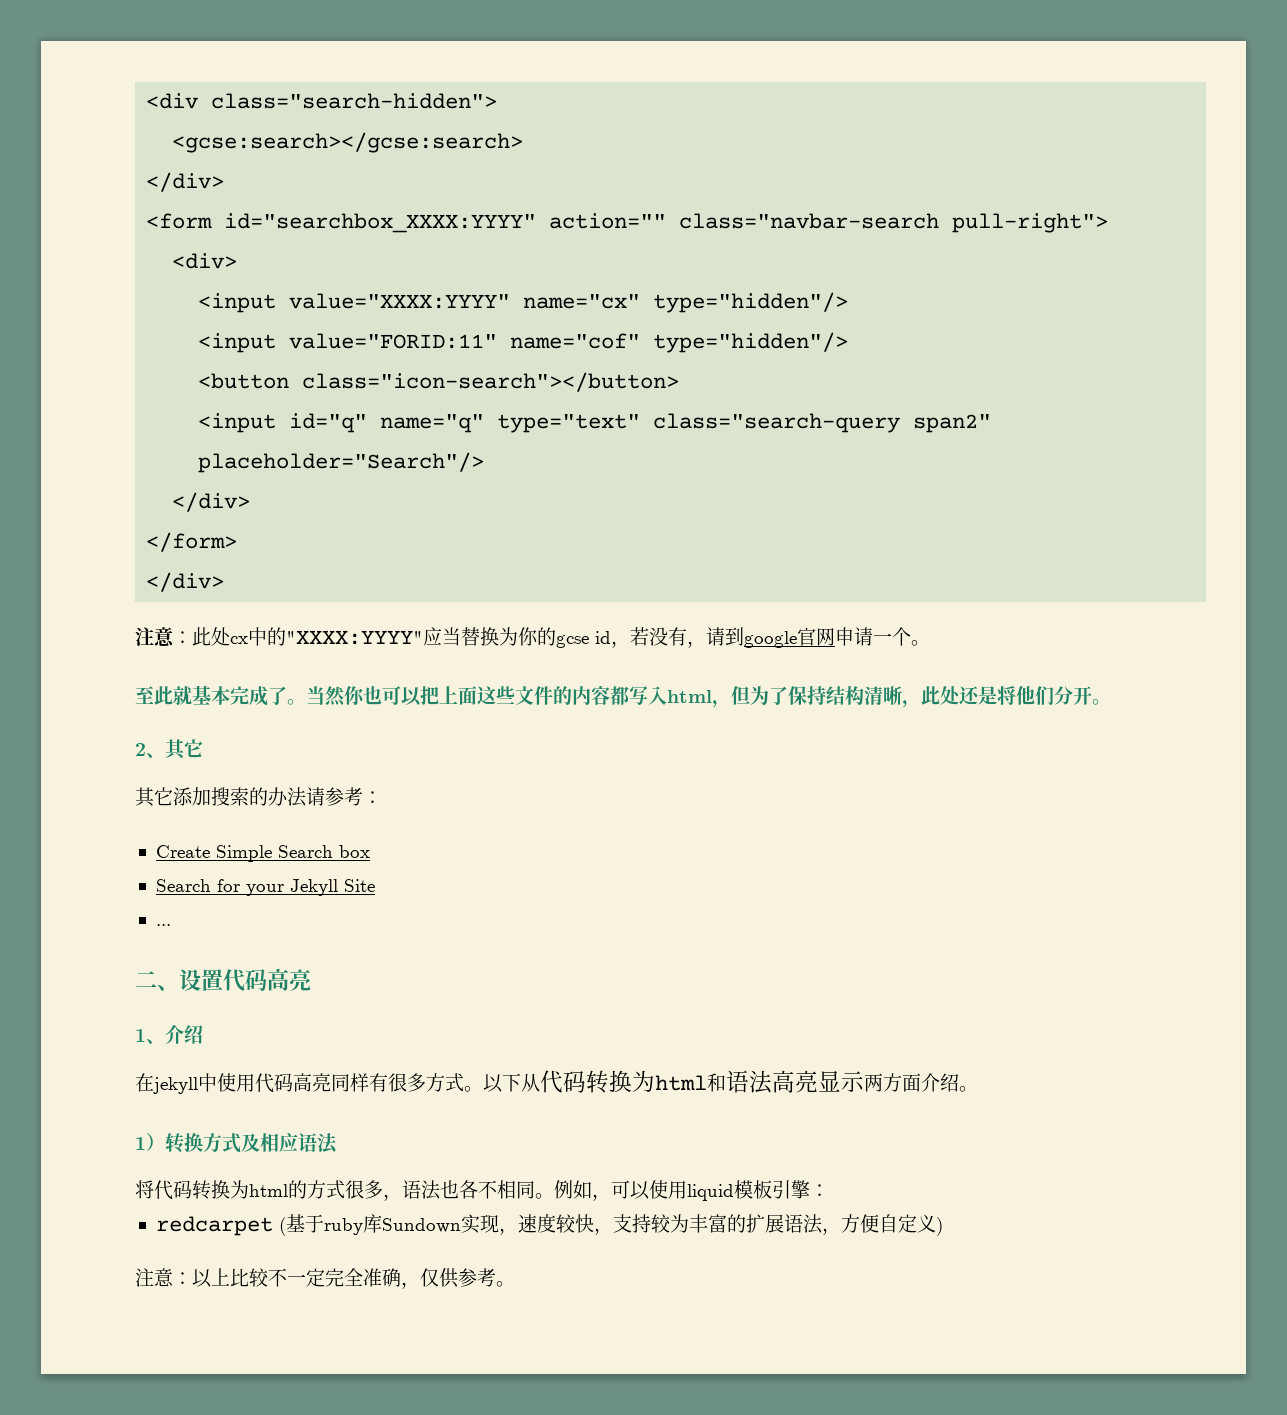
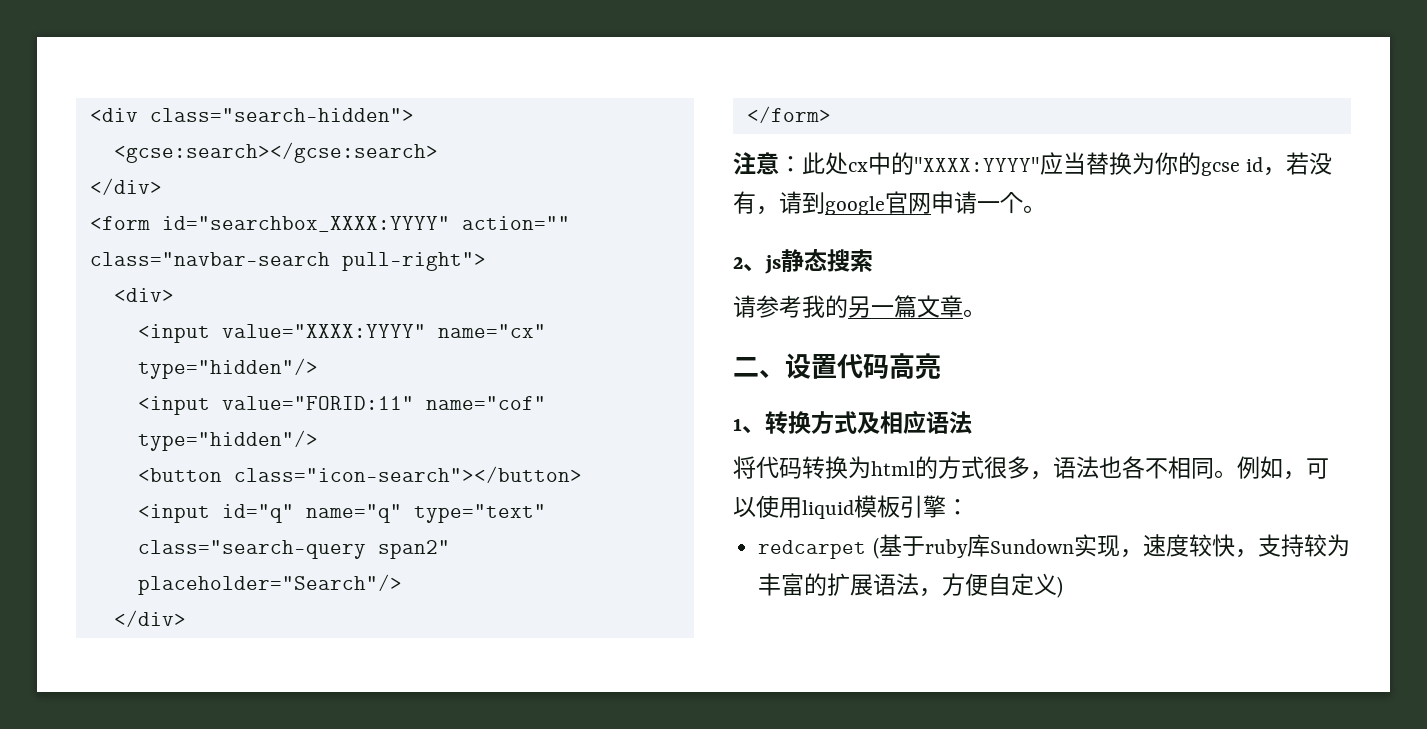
  </form>
- </div>
- 至此就基本完成了。当然你也可以把上面这些文件的内容都写入html，但为了保持结构清晰，此处还是将他们分开。
- 2、其它
- 其它添加搜索的办法请参考：
- Create Simple Search box
- Search for your Jekyll Site
- ...
+ 2、js静态搜索
+ 请参考我的另一篇文章。
- 1、介绍
- 在jekyll中使用代码高亮同样有很多方式。以下从代码转换为html和语法高亮显示两方面介绍。
- 1）转换方式及相应语法
+ 1、转换方式及相应语法
- 注意：以上比较不一定完全准确，仅供参考。

